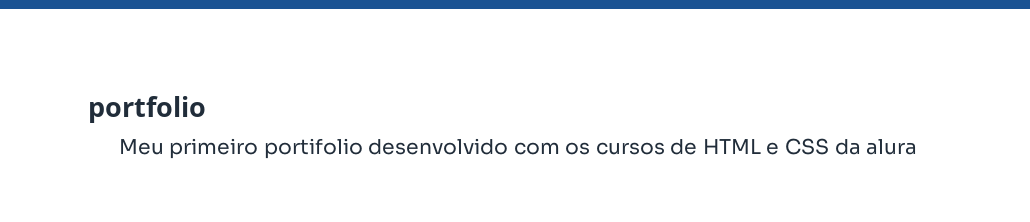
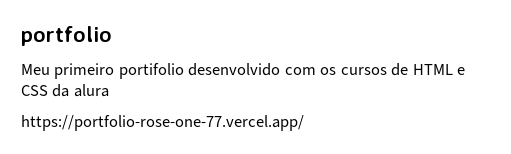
+ https://portfolio-rose-one-77.vercel.app/

